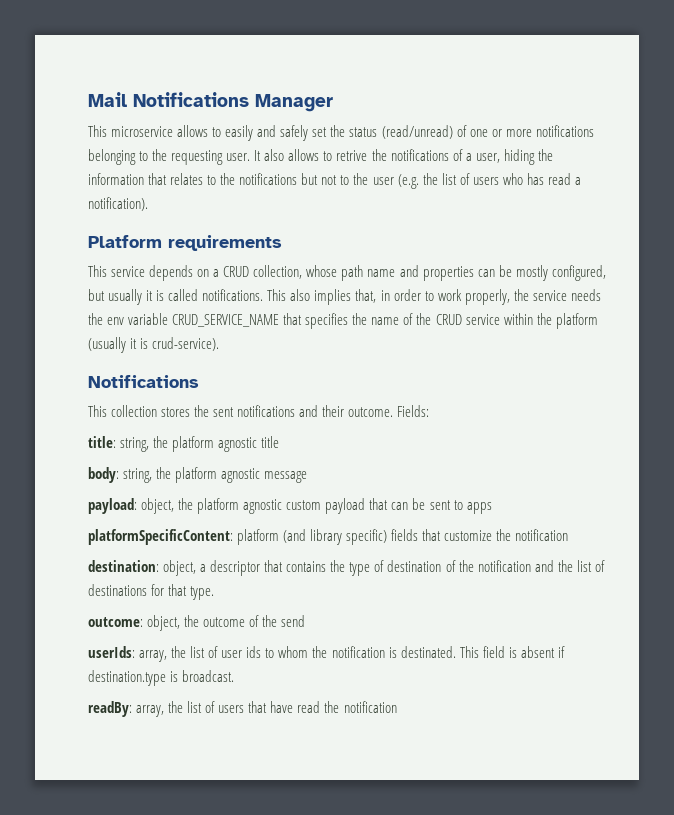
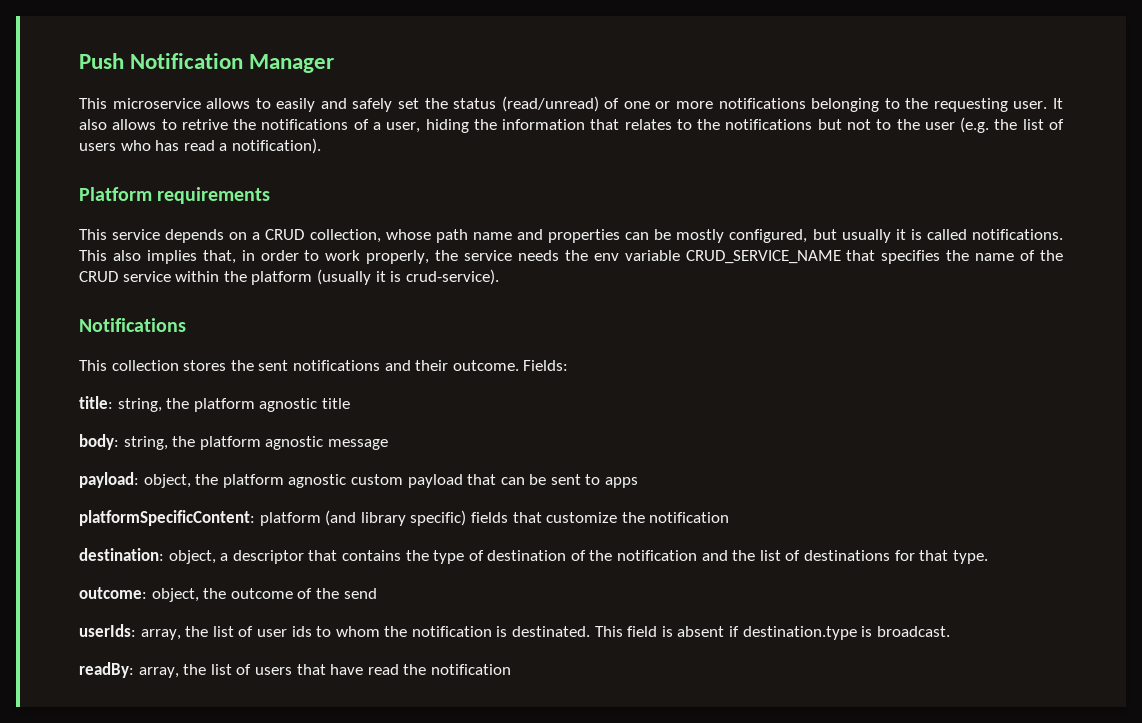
- Mail Notifications Manager
+ Push Notification Manager

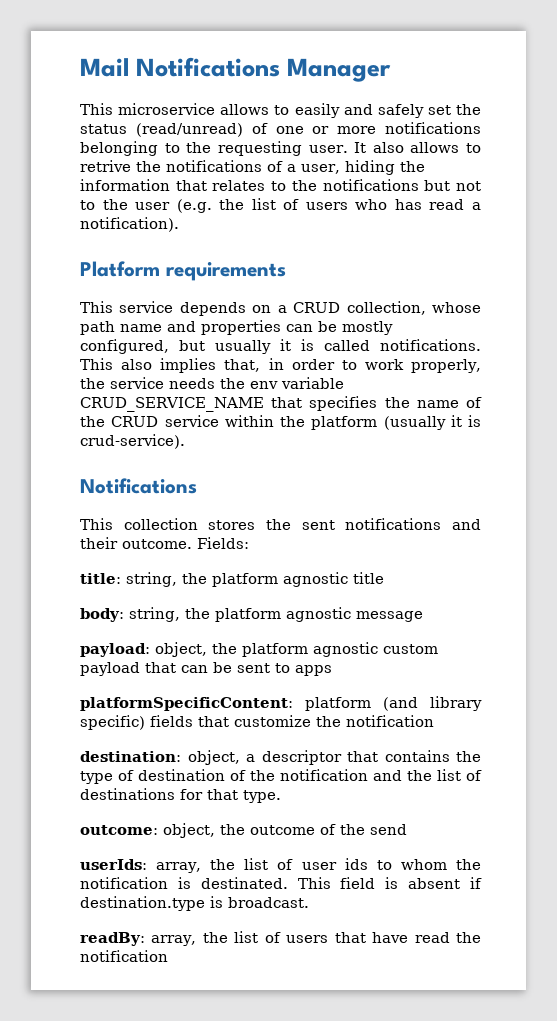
- Push Notification Manager
+ Mail Notifications Manager

